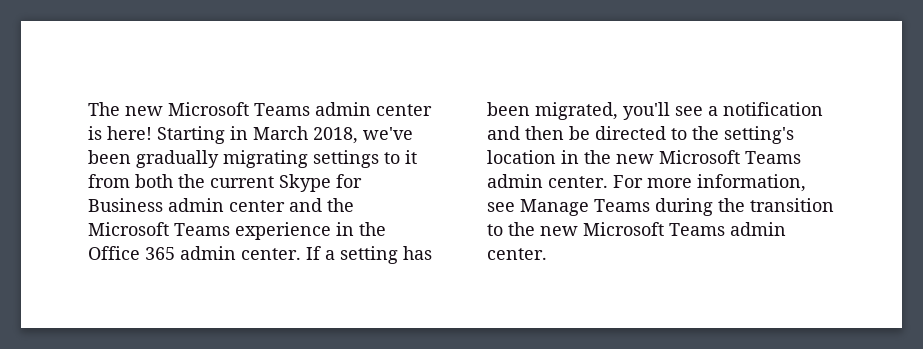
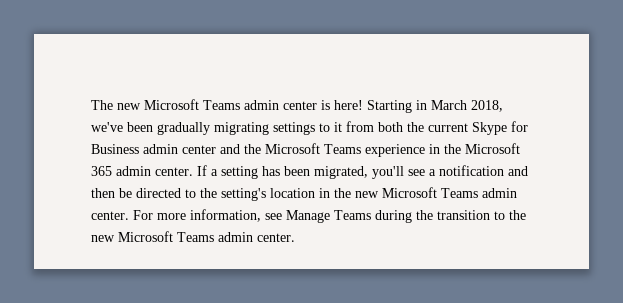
- Starting in March 2018, we've been gradually migrating settings to it from both the current Skype for Business admin center and the Microsoft Teams experience in the Office 365 admin center.
+ Starting in March 2018, we've been gradually migrating settings to it from both the current Skype for Business admin center and the Microsoft Teams experience in the Microsoft 365 admin center.

